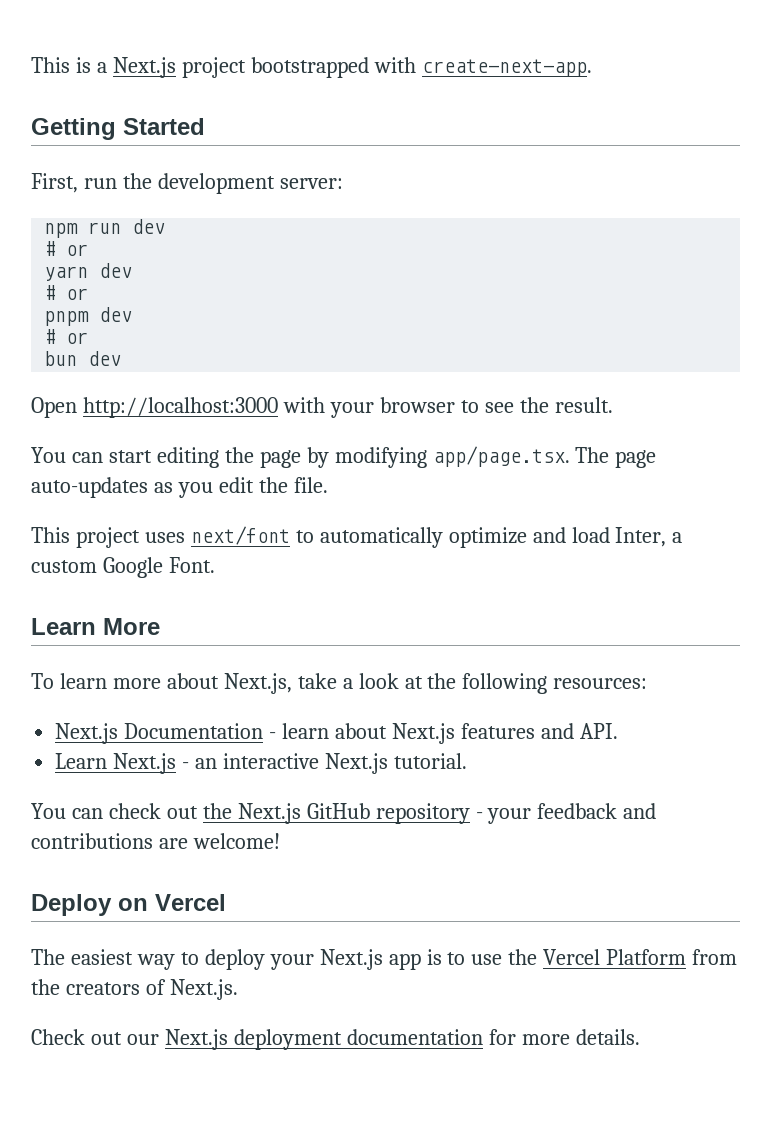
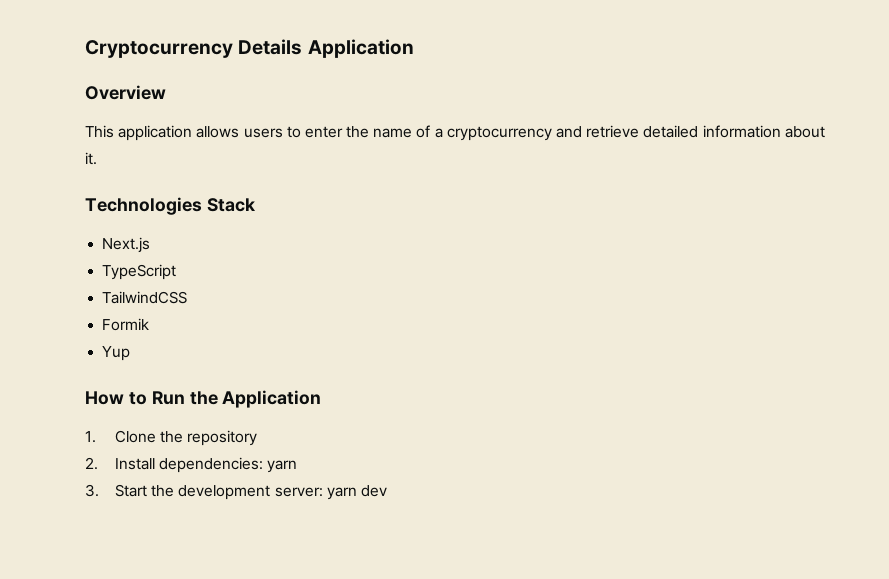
- This is a Next.js project bootstrapped with create-next-app.
- Getting Started
- First, run the development server:
- npm run dev
- # or
- yarn dev
- # or
- pnpm dev
- # or
- bun dev
- Open http://localhost:3000 with your browser to see the result.
- You can start editing the page by modifying app/page.tsx. The page auto-updates as you edit the file.
- This project uses next/font to automatically optimize and load Inter, a custom Google Font.
- Learn More
- To learn more about Next.js, take a look at the following resources:
- Next.js Documentation - learn about Next.js features and API.
- Learn Next.js - an interactive Next.js tutorial.
- You can check out the Next.js GitHub repository - your feedback and contributions are welcome!
- Deploy on Vercel
- The easiest way to deploy your Next.js app is to use the Vercel Platform from the creators of Next.js.
- Check out our Next.js deployment documentation for more details.
+ Cryptocurrency Details Application
+ Overview
+ This application allows users to enter the name of a cryptocurrency and retrieve detailed information about it.
+ Technologies Stack
+ Next.js
+ TypeScript
+ TailwindCSS
+ Formik
+ Yup
+ How to Run the Application
+ 1. Clone the repository
+ 2. Install dependencies: yarn
+ 3. Start the development server: yarn dev

